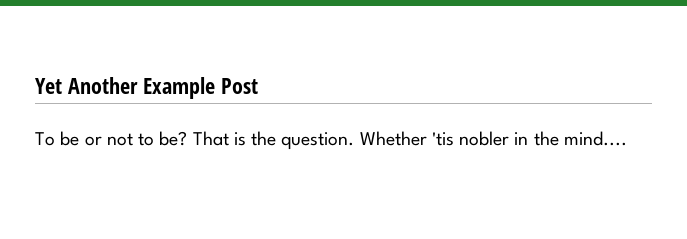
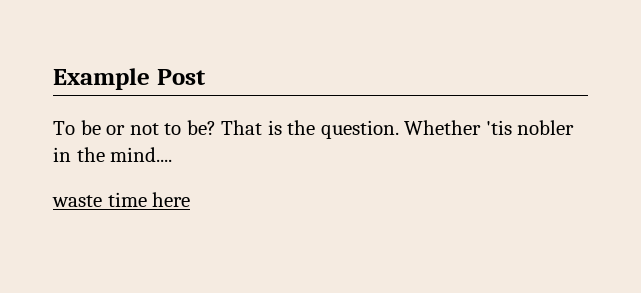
- Yet Another Example Post
+ Example Post
+ waste time here

